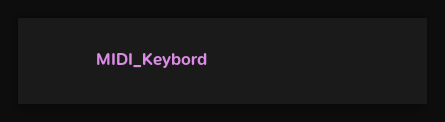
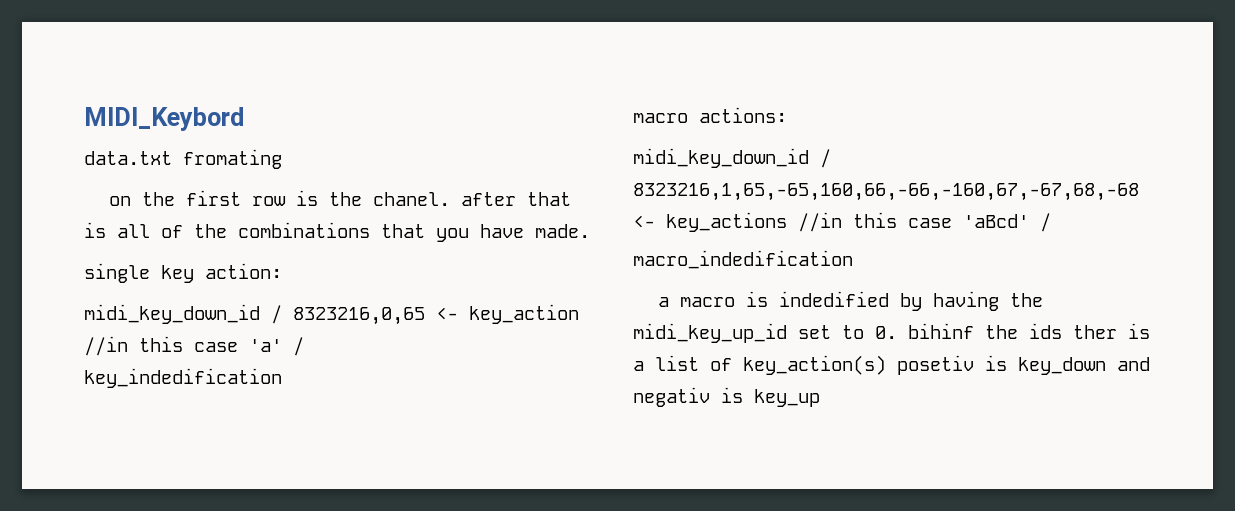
+ data.txt fromating
+ on the first row is the chanel. after that is all of the combinations that you have made.
+ single key action:
+ midi_key_down_id / 8323216,0,65 <- key_action //in this case 'a' /
+ key_indedification
+ macro actions:
+ midi_key_down_id / 8323216,1,65,-65,160,66,-66,-160,67,-67,68,-68 <- key_actions //in this case 'aBcd' /
+ macro_indedification
+ a macro is indedified by having the midi_key_up_id set to 0. bihinf the ids ther is a list of key_action(s) posetiv is key_down and negativ is key_up

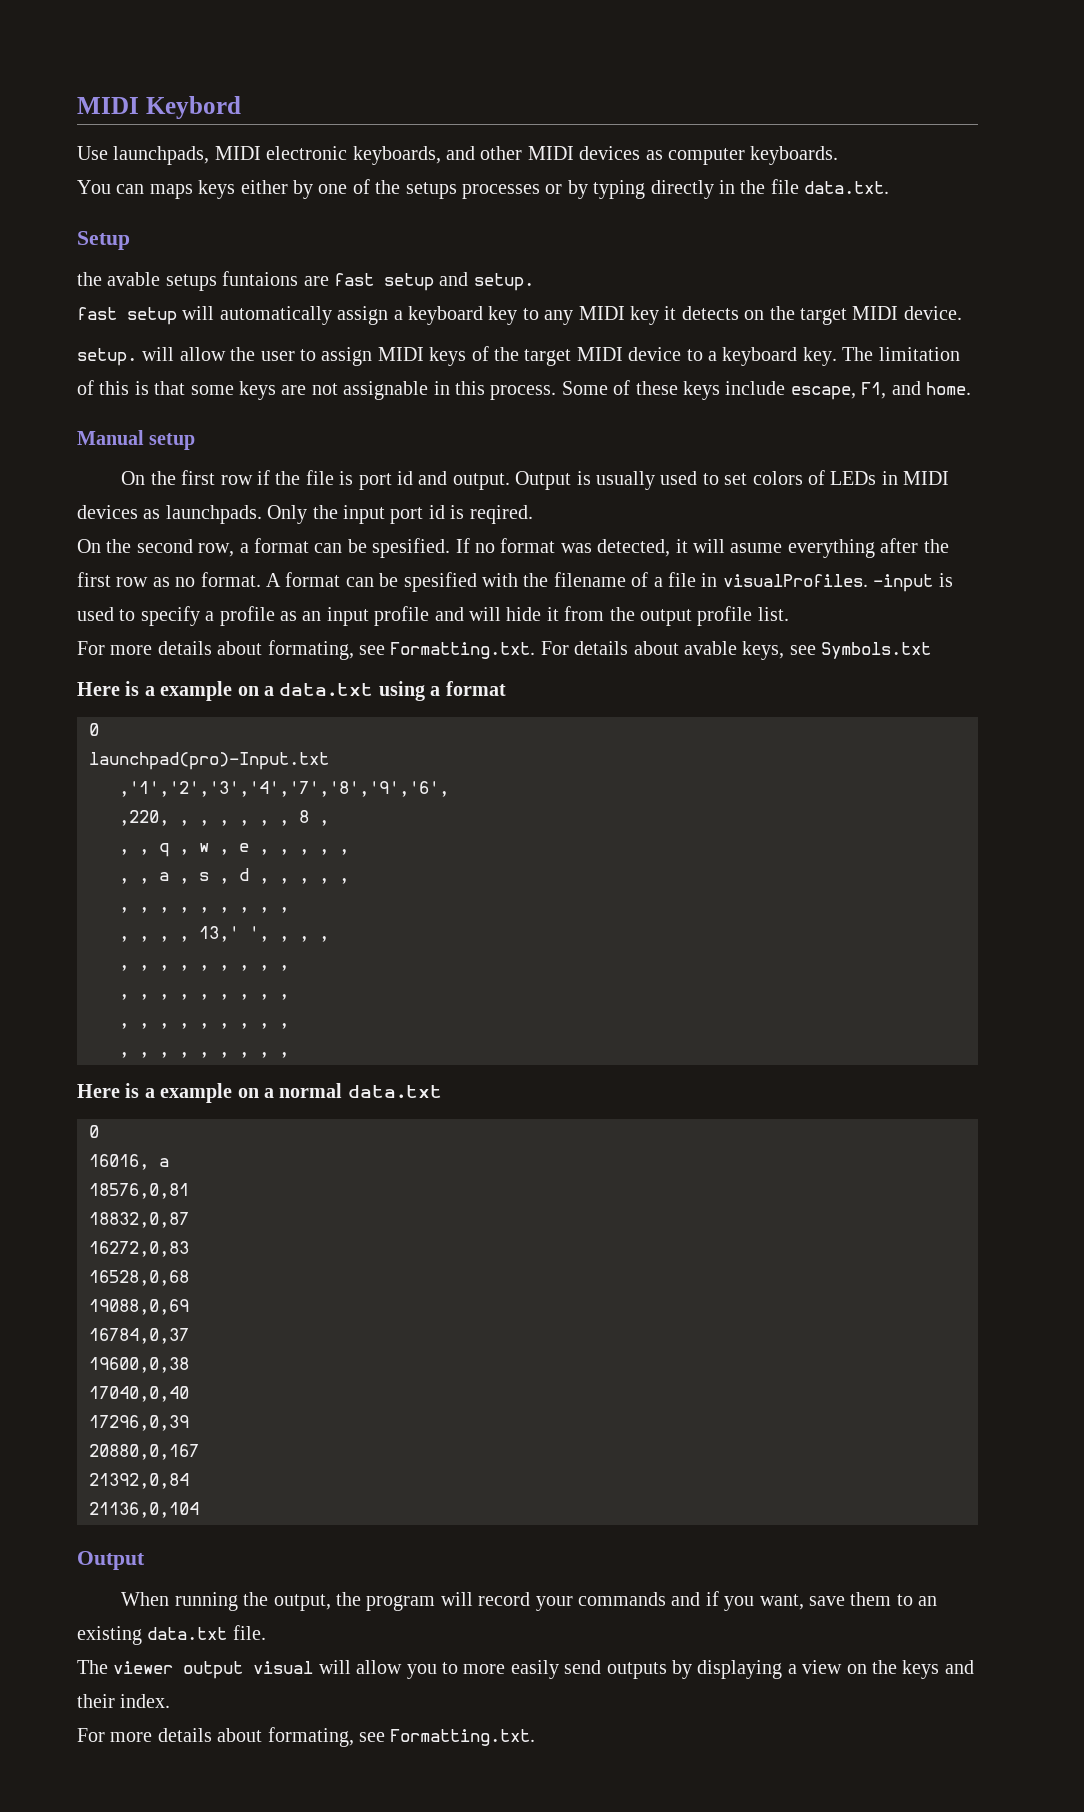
- MIDI_Keybord
- data.txt fromating
- on the first row is the chanel. after that is all of the combinations that you have made.
- single key action:
- midi_key_down_id / 8323216,0,65 <- key_action //in this case 'a' /
- key_indedification
- macro actions:
- midi_key_down_id / 8323216,1,65,-65,160,66,-66,-160,67,-67,68,-68 <- key_actions //in this case 'aBcd' /
- macro_indedification
- a macro is indedified by having the midi_key_up_id set to 0. bihinf the ids ther is a list of key_action(s) posetiv is key_down and negativ is key_up
+ MIDI Keybord
+ Use launchpads, MIDI electronic keyboards, and other MIDI devices as computer keyboards.
+ You can maps keys either by one of the setups processes or by typing directly in the file data.txt.
+ Setup
+ the avable setups funtaions are fast setup and setup.
+ fast setup will automatically assign a keyboard key to any MIDI key it detects on the target MIDI device.
+ setup. will allow the user to assign MIDI keys of the target MIDI device to a keyboard key. The limitation of this is that some keys are not assignable in this process. Some of these keys include escape, F1, and home.
+ Manual setup
+ On the first row if the file is port id and output. Output is usually used to set colors of LEDs in MIDI devices as launchpads. Only the input port id is reqired.
+ On the second row, a format can be spesified. If no format was detected, it will asume everything after the first row as no format. A format can be spesified with the filename of a file in visualProfiles. -input is used to specify a profile as an input profile and will hide it from the output profile list.
+ For more details about formating, see Formatting.txt. For details about avable keys, see Symbols.txt
+ Here is a example on a data.txt using a format
+ 0
+ launchpad(pro)-Input.txt
+ ,'1','2','3','4','7','8','9','6',
+ ,220, , , , , , , 8 ,
+ , , q , w , e , , , , ,
+ , , a , s , d , , , , ,
+ , , , , , , , , ,
+ , , , , 13,' ', , , ,
+ , , , , , , , , ,
+ , , , , , , , , ,
+ , , , , , , , , ,
+ , , , , , , , , ,
+ Here is a example on a normal data.txt
+ 0
+ 16016, a
+ 18576,0,81
+ 18832,0,87
+ 16272,0,83
+ 16528,0,68
+ 19088,0,69
+ 16784,0,37
+ 19600,0,38
+ 17040,0,40
+ 17296,0,39
+ 20880,0,167
+ 21392,0,84
+ 21136,0,104
+ Output
+ When running the output, the program will record your commands and if you want, save them to an existing data.txt file.
+ The viewer output visual will allow you to more easily send outputs by displaying a view on the keys and their index.
+ For more details about formating, see Formatting.txt.

